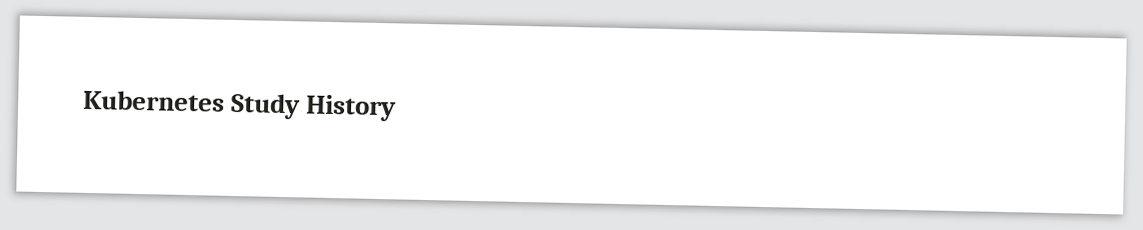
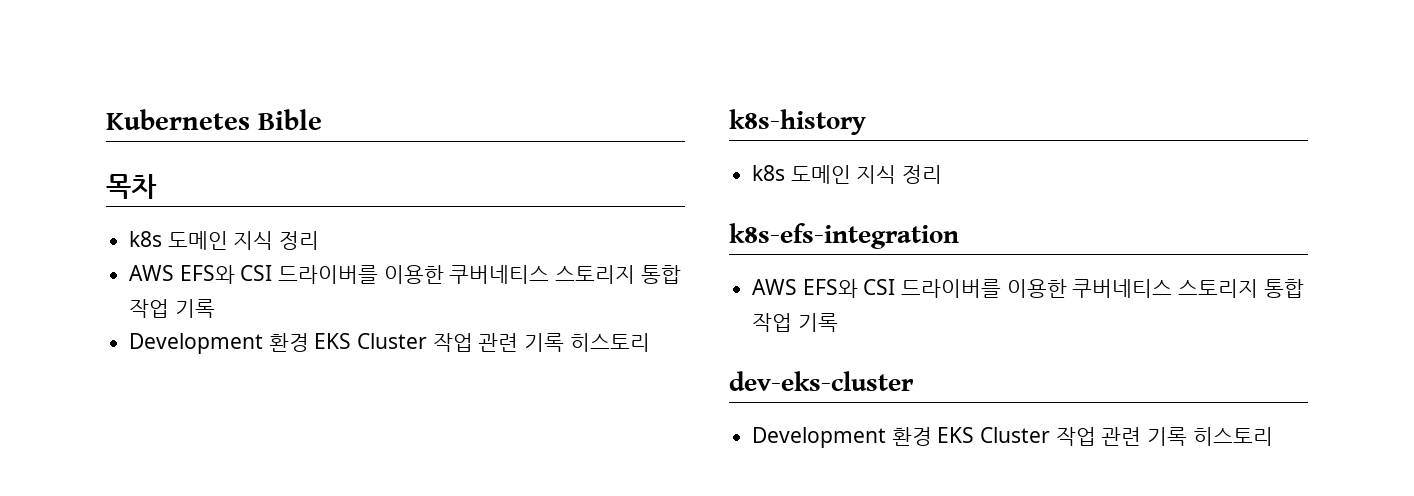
- Kubernetes Study History
+ Kubernetes Bible
+ 목차
+ k8s 도메인 지식 정리
+ AWS EFS와 CSI 드라이버를 이용한 쿠버네티스 스토리지 통합 작업 기록
+ Development 환경 EKS Cluster 작업 관련 기록 히스토리
+ k8s-history
+ k8s 도메인 지식 정리
+ k8s-efs-integration
+ AWS EFS와 CSI 드라이버를 이용한 쿠버네티스 스토리지 통합 작업 기록
+ dev-eks-cluster
+ Development 환경 EKS Cluster 작업 관련 기록 히스토리

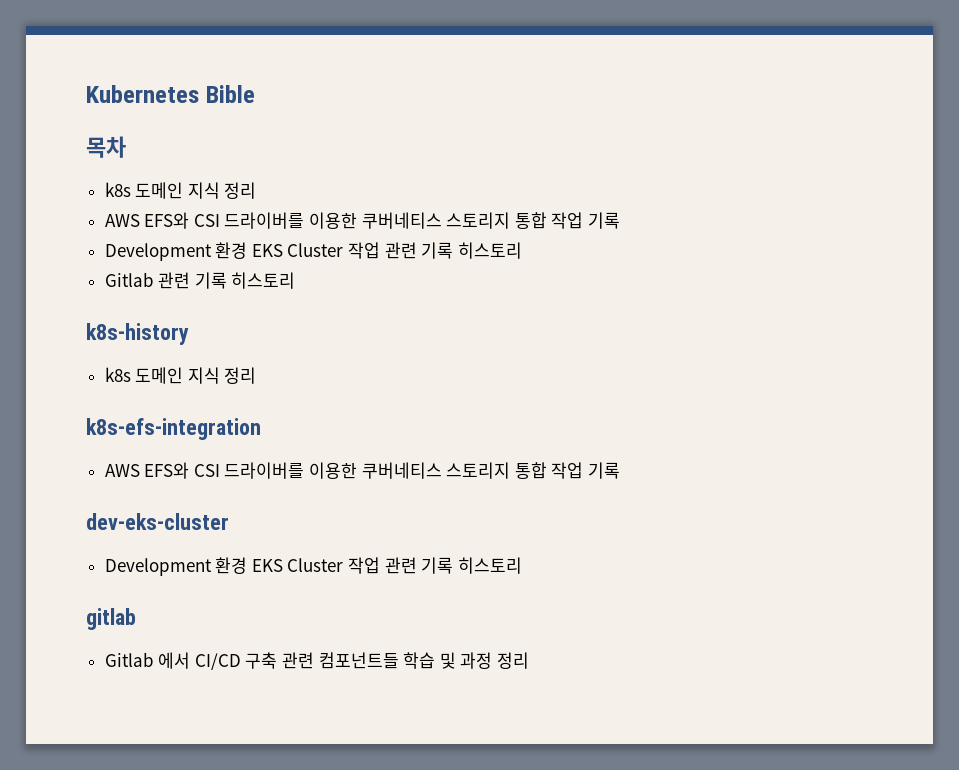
+ Gitlab 관련 기록 히스토리
+ gitlab
+ Gitlab 에서 CI/CD 구축 관련 컴포넌트들 학습 및 과정 정리

